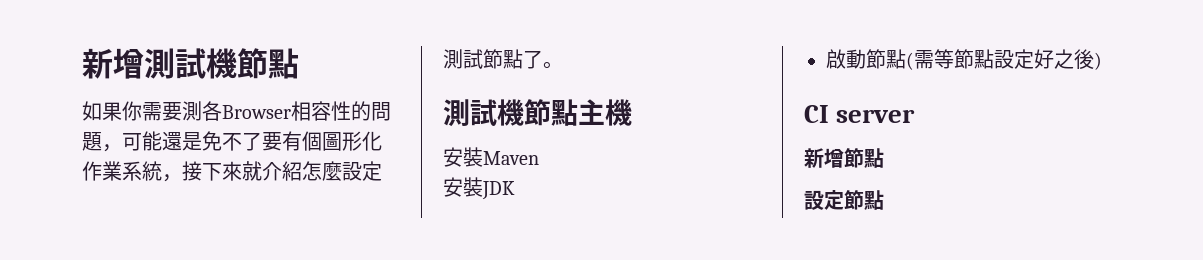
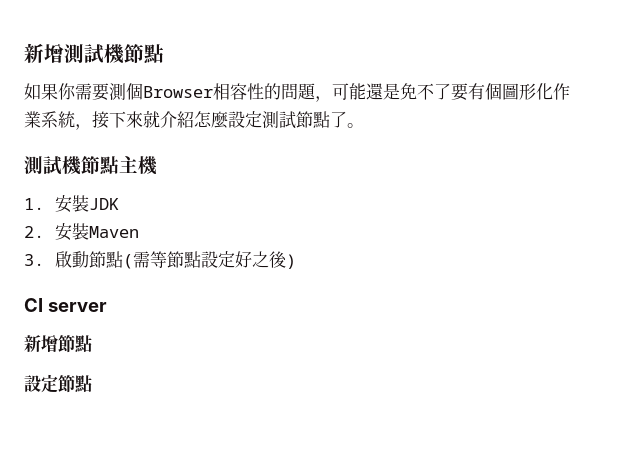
- 如果你需要測各Browser相容性的問題，可能還是免不了要有個圖形化作業系統，接下來就介紹怎麼設定測試節點了。
+ 如果你需要測個Browser相容性的問題，可能還是免不了要有個圖形化作業系統，接下來就介紹怎麼設定測試節點了。
- 安裝Maven
+ 1.安裝JDK
+ 2.安裝Maven
- 安裝JDK
- 啟動節點(需等節點設定好之後)
+ 3.啟動節點(需等節點設定好之後)

